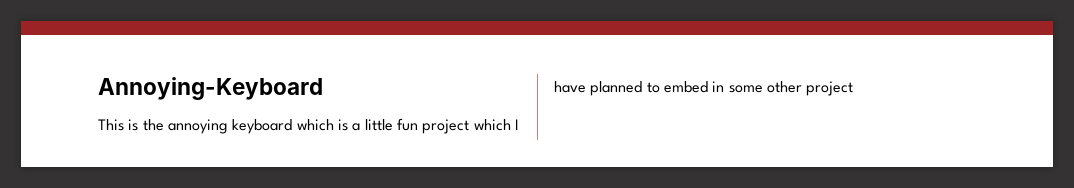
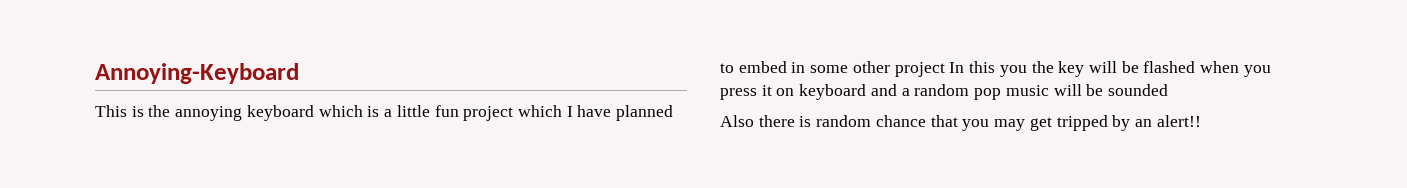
- This is the annoying keyboard which is a little fun project which I have planned to embed in some other project
+ This is the annoying keyboard which is a little fun project which I have planned to embed in some other project In this you the key will be flashed when you press it on keyboard and a random pop music will be sounded
+ Also there is random chance that you may get tripped by an alert!!

